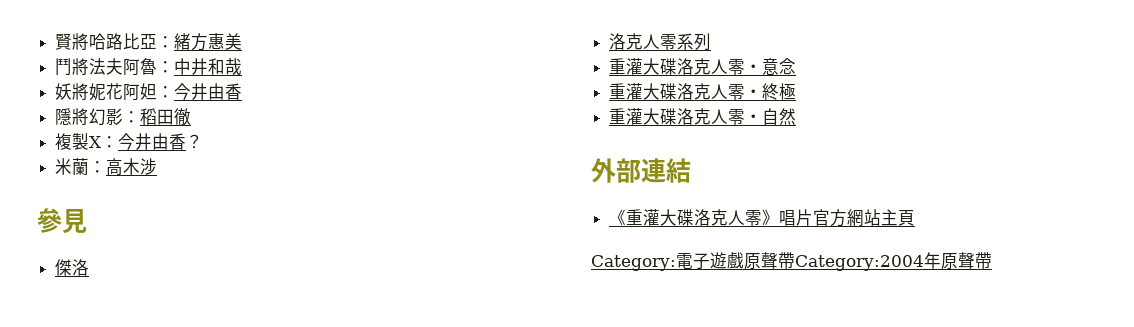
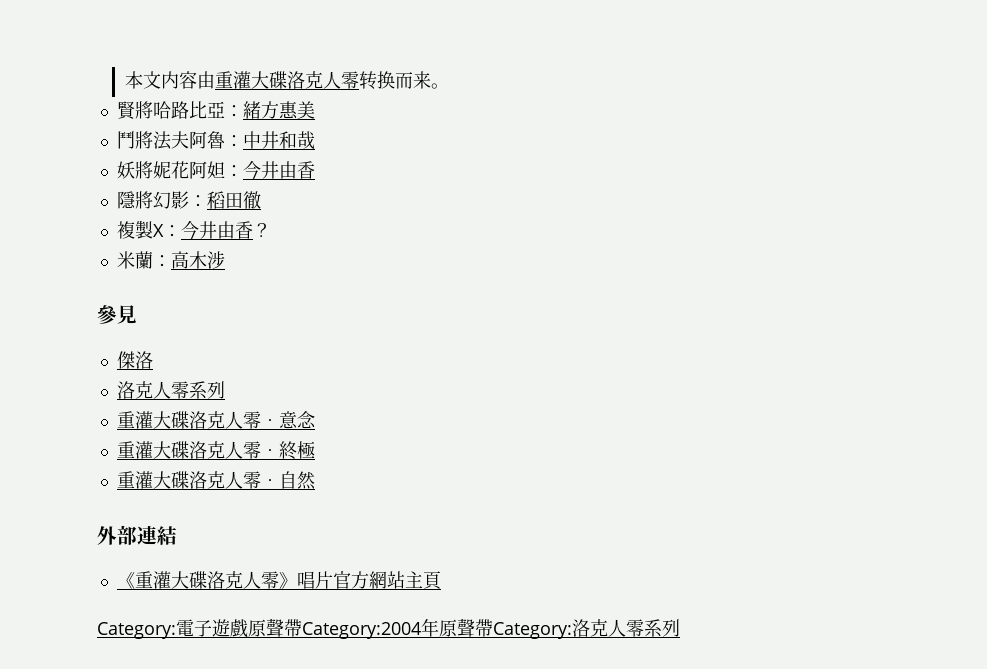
+ 本文内容由重灌大碟洛克人零转换而来。
- Category:電子遊戲原聲帶Category:2004年原聲帶
+ Category:電子遊戲原聲帶Category:2004年原聲帶Category:洛克人零系列

